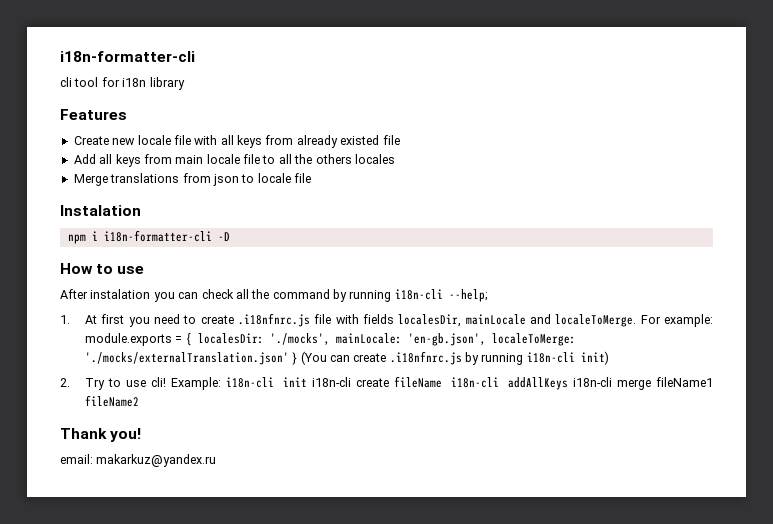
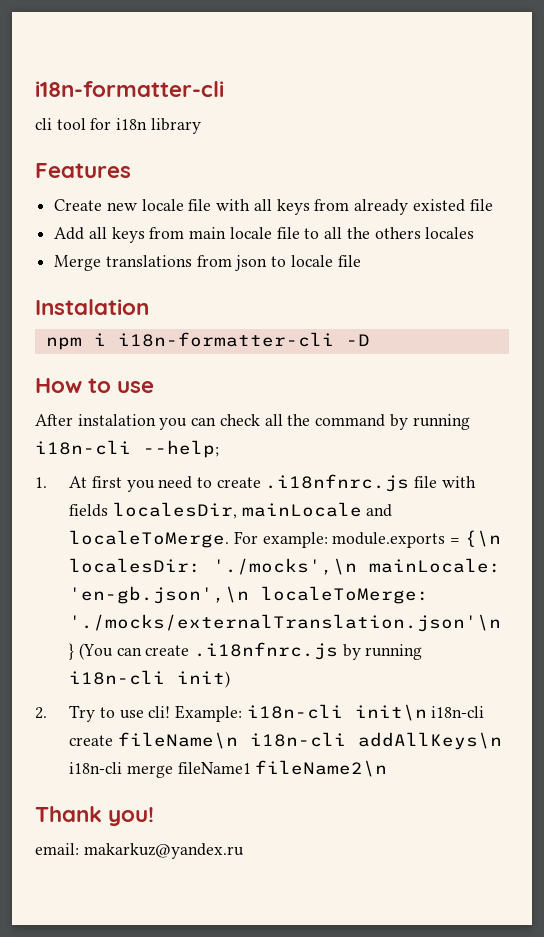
- For example: module.exports = { localesDir: './mocks', mainLocale: 'en-gb.json', localeToMerge: './mocks/externalTranslation.json' } (You can create .i18nfnrc.js by running i18n-cli init)
+ For example: module.exports = {\n localesDir: './mocks',\n mainLocale: 'en-gb.json',\n localeToMerge: './mocks/externalTranslation.json'\n } (You can create .i18nfnrc.js by running i18n-cli init)
- Example: i18n-cli init i18n-cli create fileName i18n-cli addAllKeys i18n-cli merge fileName1 fileName2
+ Example: i18n-cli init\n i18n-cli create fileName\n i18n-cli addAllKeys\n i18n-cli merge fileName1 fileName2\n

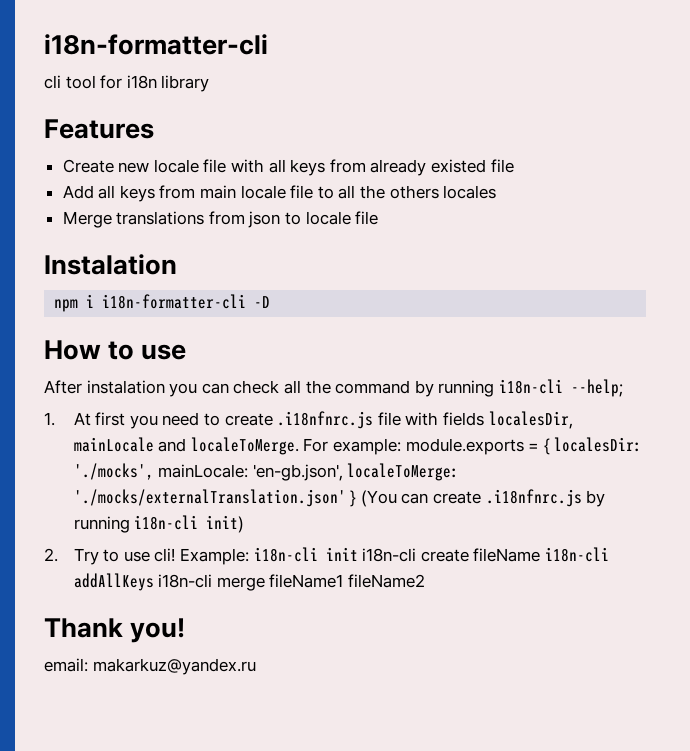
- For example: module.exports = {\n localesDir: './mocks',\n mainLocale: 'en-gb.json',\n localeToMerge: './mocks/externalTranslation.json'\n } (You can create .i18nfnrc.js by running i18n-cli init)
+ For example: module.exports = { localesDir: './mocks', mainLocale: 'en-gb.json', localeToMerge: './mocks/externalTranslation.json' } (You can create .i18nfnrc.js by running i18n-cli init)
- Example: i18n-cli init\n i18n-cli create fileName\n i18n-cli addAllKeys\n i18n-cli merge fileName1 fileName2\n
+ Example: i18n-cli init i18n-cli create fileName i18n-cli addAllKeys i18n-cli merge fileName1 fileName2

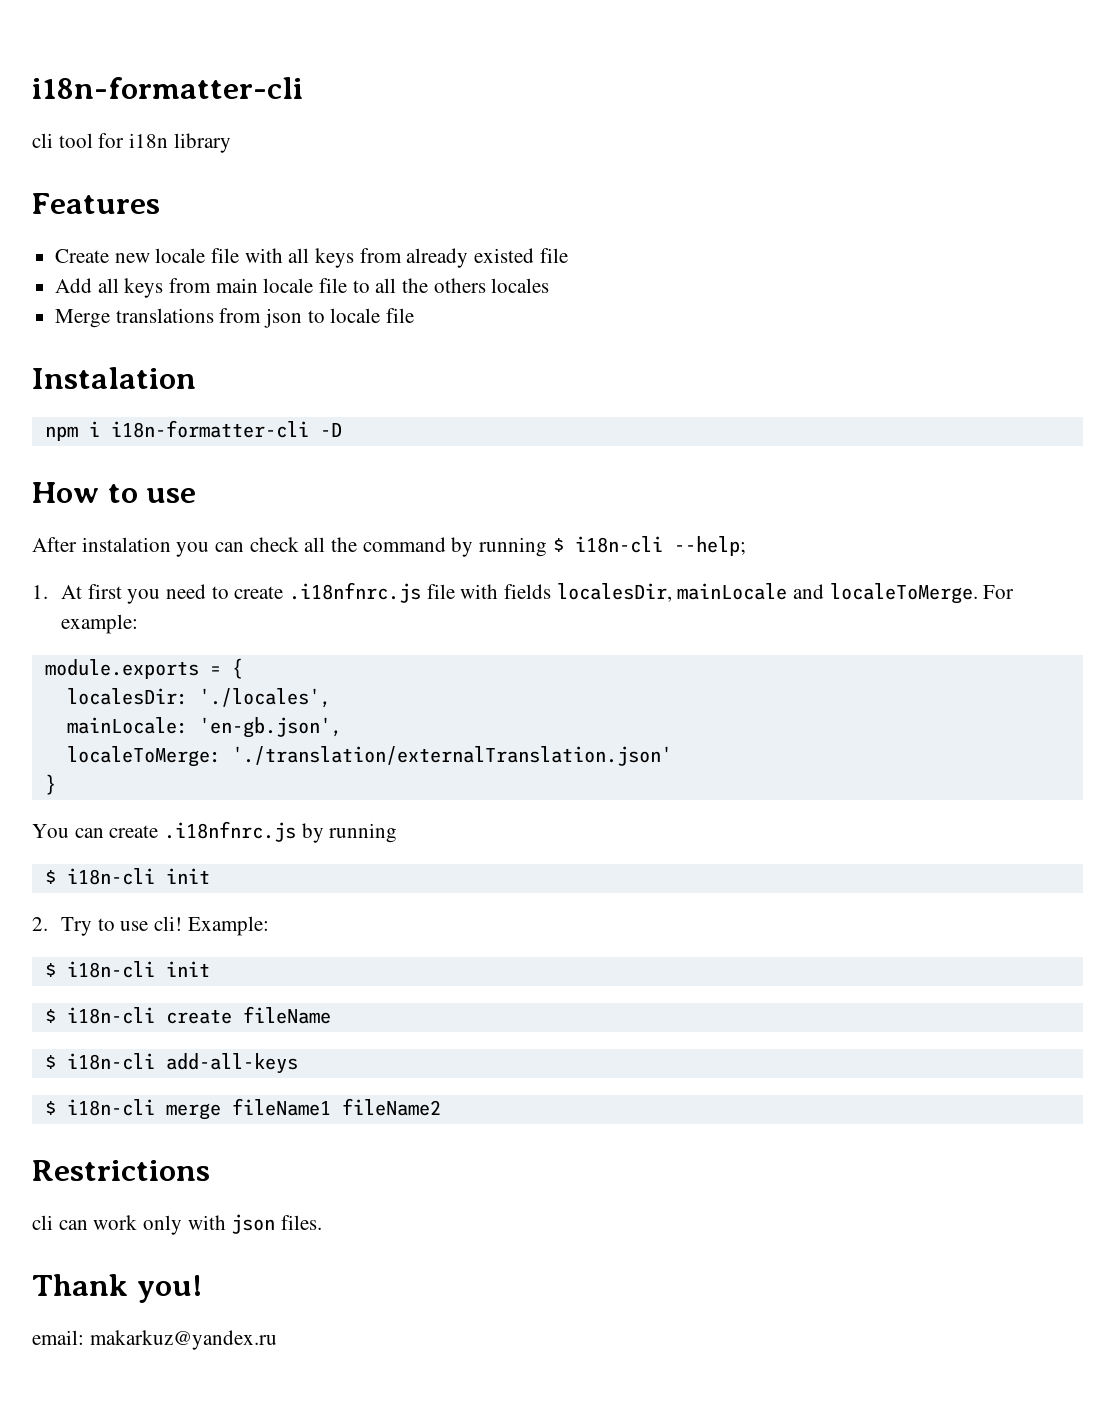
- After instalation you can check all the command by running i18n-cli --help;
+ After instalation you can check all the command by running $ i18n-cli --help;
- For example: module.exports = { localesDir: './mocks', mainLocale: 'en-gb.json', localeToMerge: './mocks/externalTranslation.json' } (You can create .i18nfnrc.js by running i18n-cli init)
+ For example:
+ module.exports = {
+ localesDir: './locales',
+ mainLocale: 'en-gb.json',
+ localeToMerge: './translation/externalTranslation.json'
+ }
+ You can create .i18nfnrc.js by running
+ $ i18n-cli init
- Example: i18n-cli init i18n-cli create fileName i18n-cli addAllKeys i18n-cli merge fileName1 fileName2
+ Example:
+ $ i18n-cli init
+ $ i18n-cli create fileName
+ $ i18n-cli add-all-keys
+ $ i18n-cli merge fileName1 fileName2
+ Restrictions
+ cli can work only with json files.

